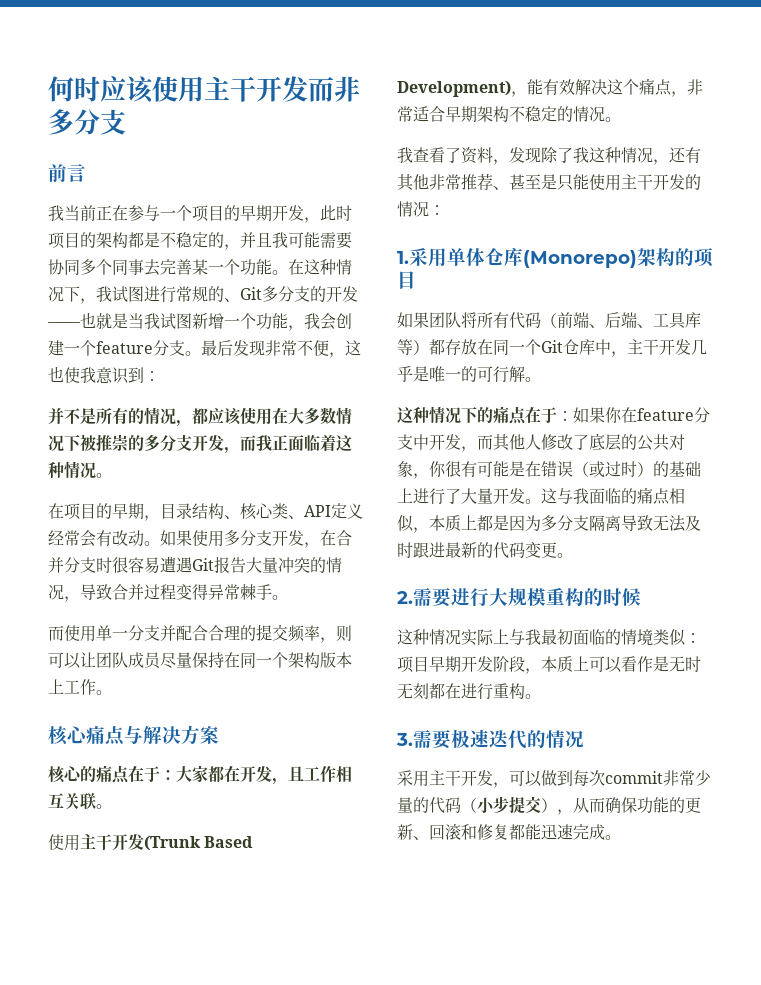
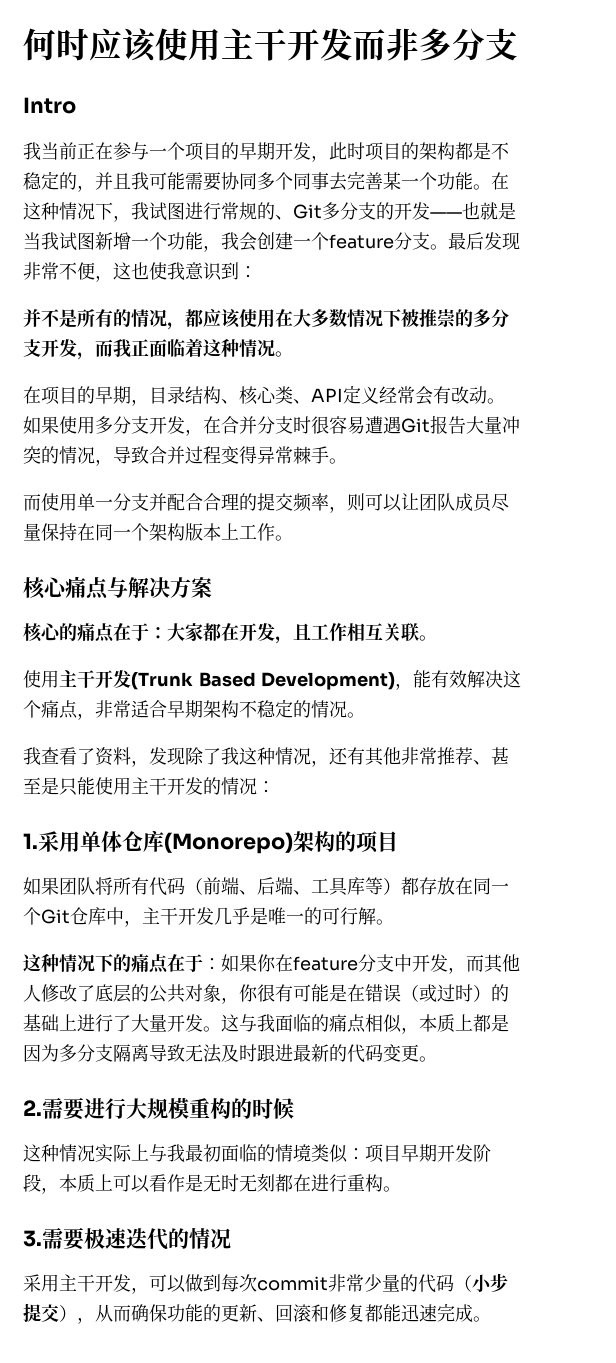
- 前言
+ Intro

